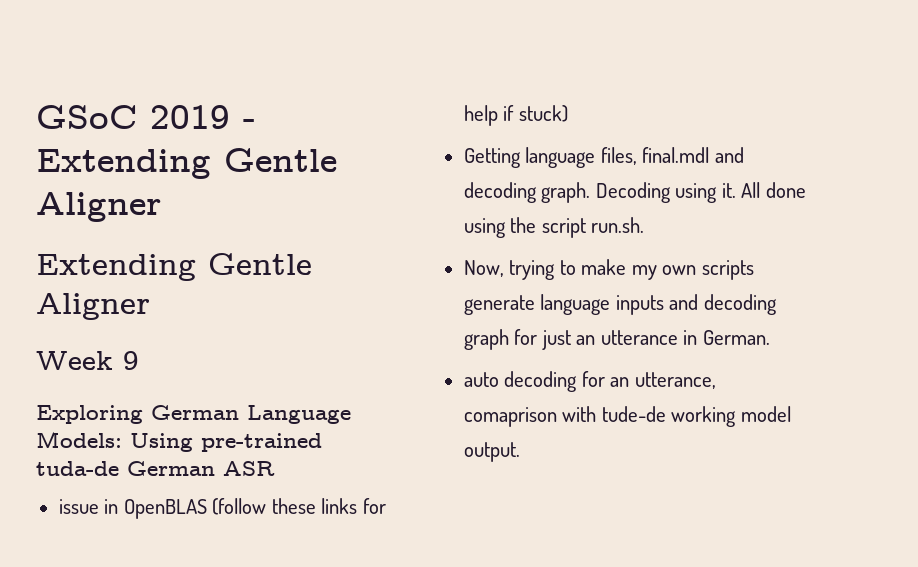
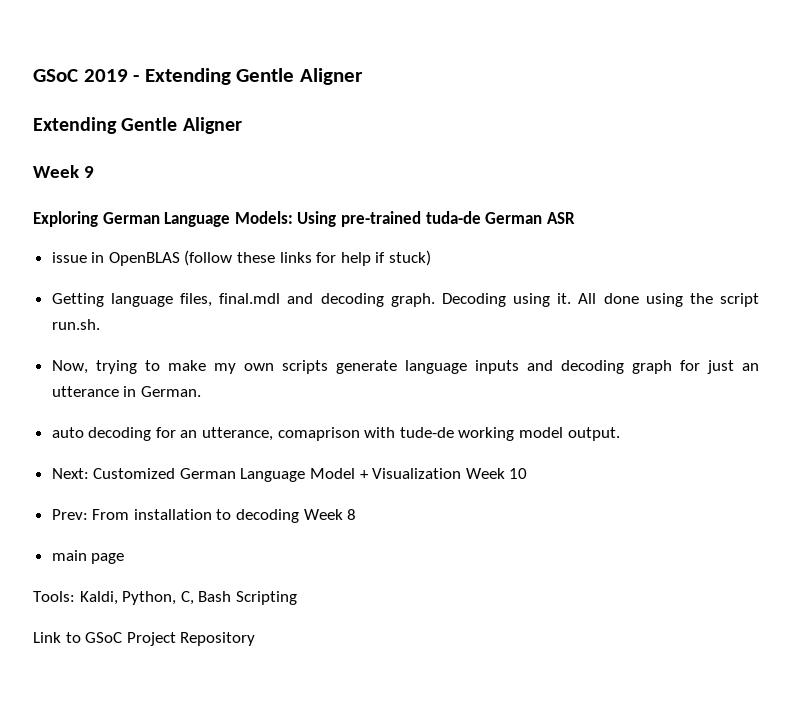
+ Next: Customized German Language Model + Visualization Week 10
+ Prev: From installation to decoding Week 8
+ main page
+ Tools: Kaldi, Python, C, Bash Scripting
+ Link to GSoC Project Repository

